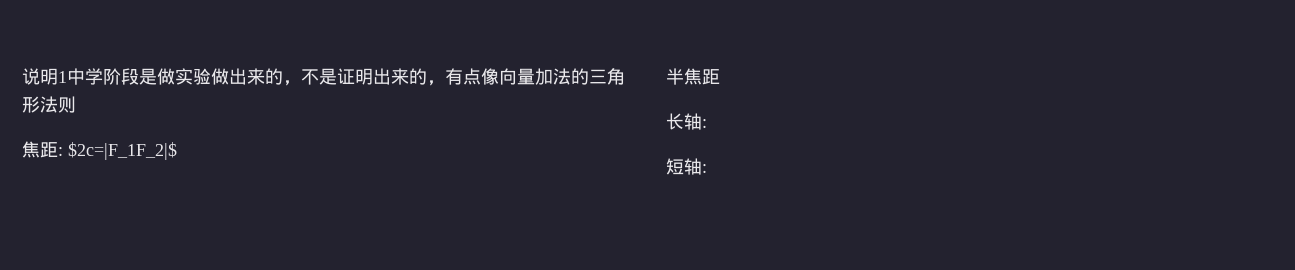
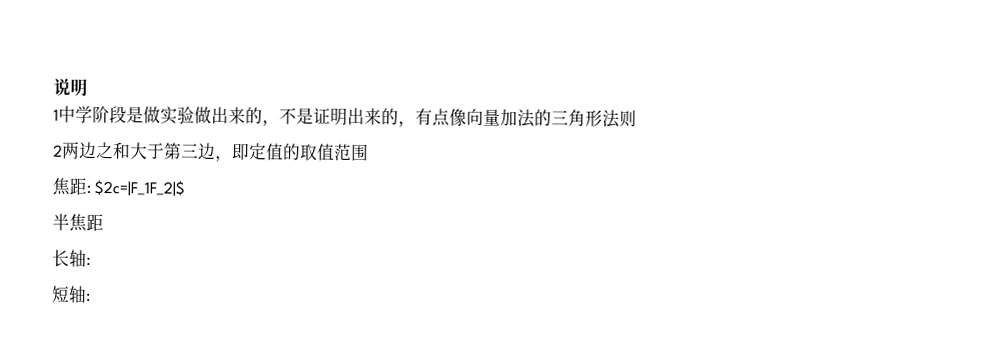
- 说明1中学阶段是做实验做出来的，不是证明出来的，有点像向量加法的三角形法则
+ 说明
+ 1中学阶段是做实验做出来的，不是证明出来的，有点像向量加法的三角形法则
+ 2两边之和大于第三边，即定值的取值范围

